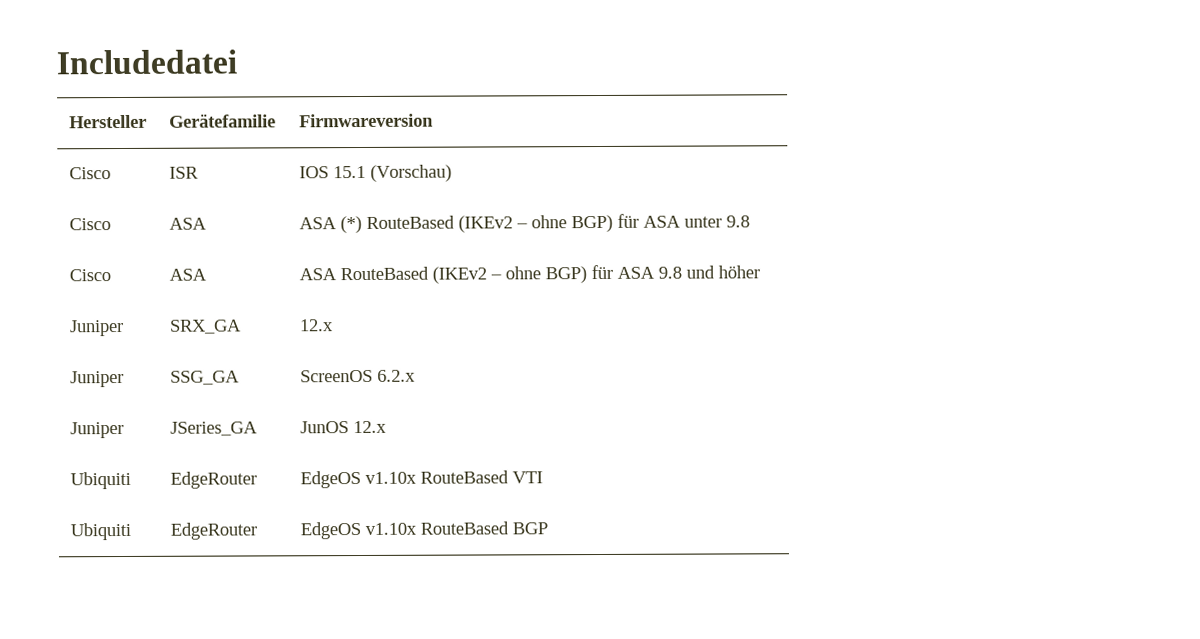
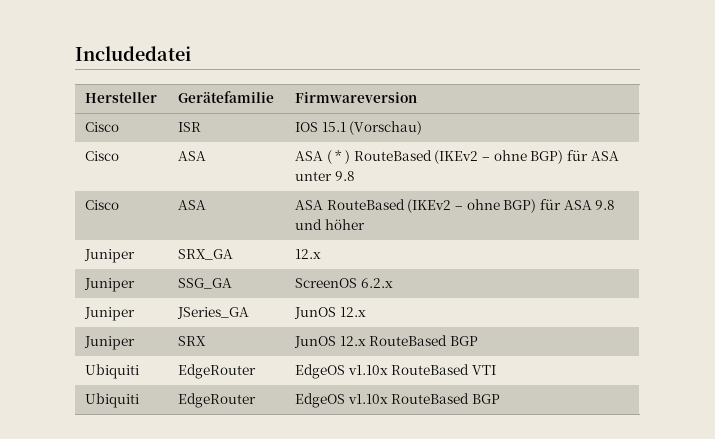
- Cisco | ASA | ASA (*) RouteBased (IKEv2 – ohne BGP) für ASA unter 9.8
+ Cisco | ASA | ASA ( * ) RouteBased (IKEv2 – ohne BGP) für ASA unter 9.8
+ Juniper | SRX | JunOS 12.x RouteBased BGP

